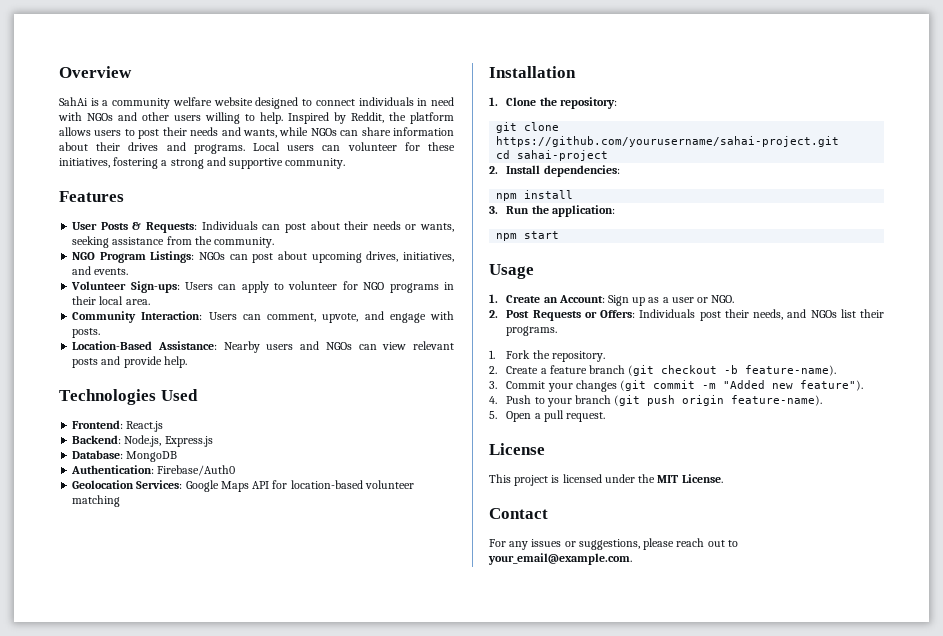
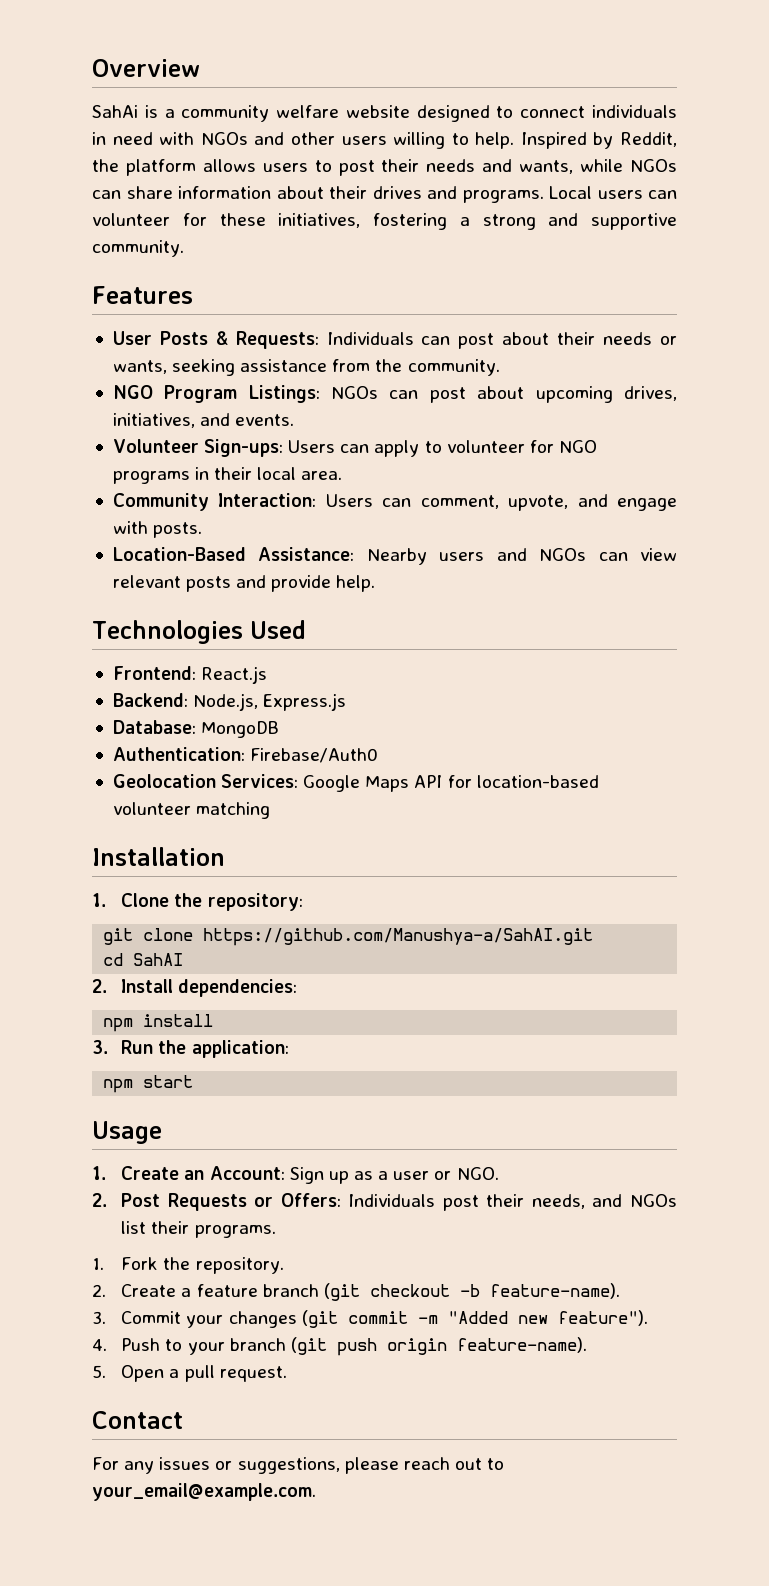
- git clone https://github.com/yourusername/sahai-project.git
+ git clone https://github.com/Manushya-a/SahAI.git
- cd sahai-project
+ cd SahAI
- License
- This project is licensed under the MIT License.

